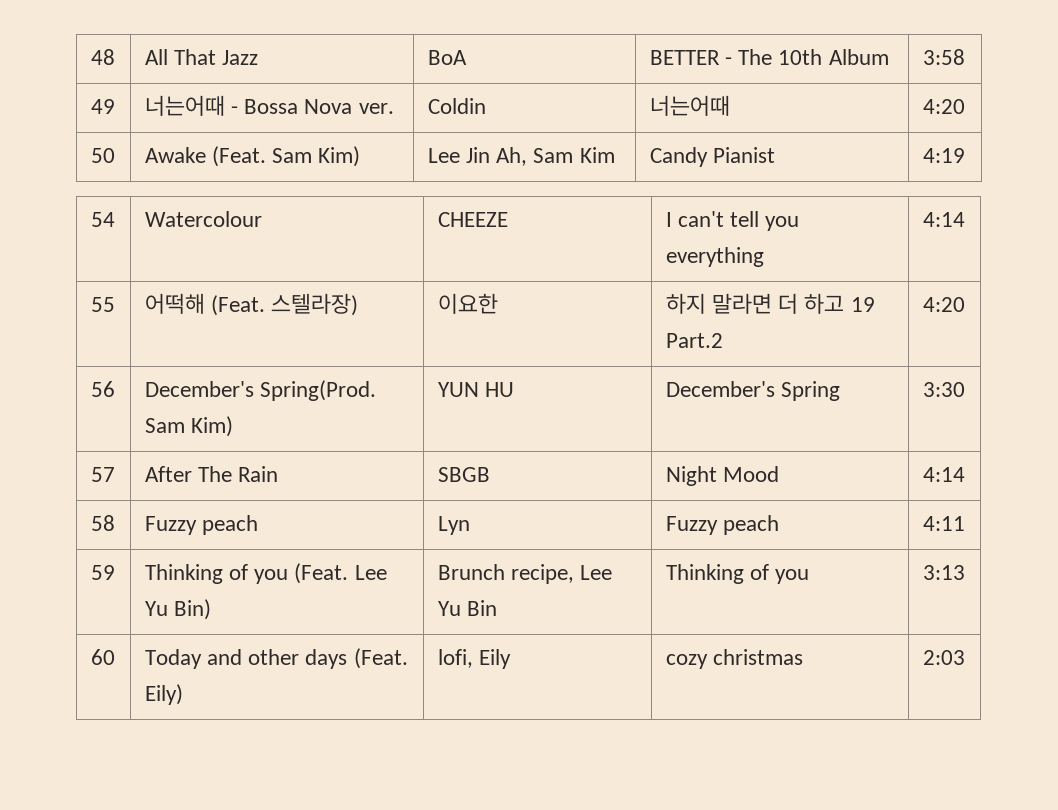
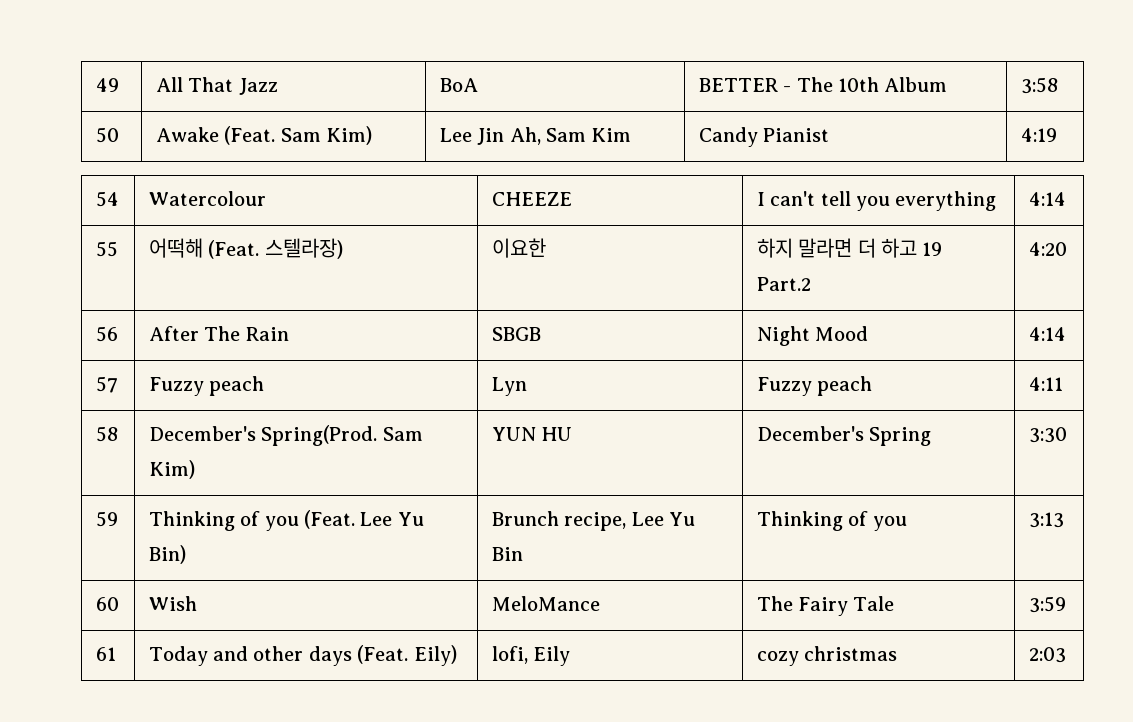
- 48 | All That Jazz | BoA | BETTER - The 10th Album | 3:58
+ 49 | All That Jazz | BoA | BETTER - The 10th Album | 3:58
- 49 | 너는어때 - Bossa Nova ver. | Coldin | 너는어때 | 4:20
- 56 | December's Spring(Prod. Sam Kim) | YUN HU | December's Spring | 3:30
+ 56 | After The Rain | SBGB | Night Mood | 4:14
+ 57 | Fuzzy peach | Lyn | Fuzzy peach | 4:11
+ 58 | December's Spring(Prod. Sam Kim) | YUN HU | December's Spring | 3:30
- 57 | After The Rain | SBGB | Night Mood | 4:14
- 58 | Fuzzy peach | Lyn | Fuzzy peach | 4:11
- 60 | Today and other days (Feat. Eily) | lofi, Eily | cozy christmas | 2:03
+ 60 | Wish | MeloMance | The Fairy Tale | 3:59
+ 61 | Today and other days (Feat. Eily) | lofi, Eily | cozy christmas | 2:03

